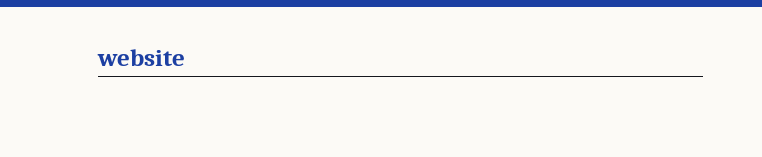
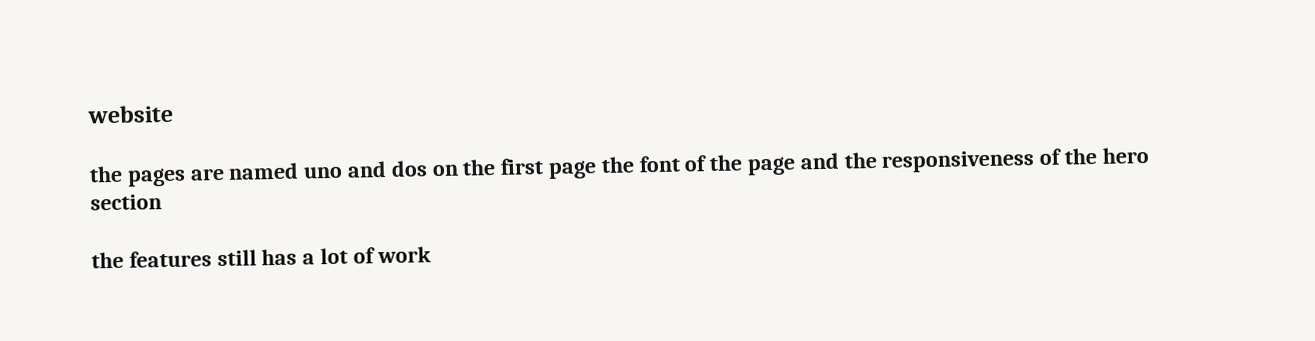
+ the pages are named uno and dos on the first page the font of the page and the responsiveness of the hero section
+ the features still has a lot of work

